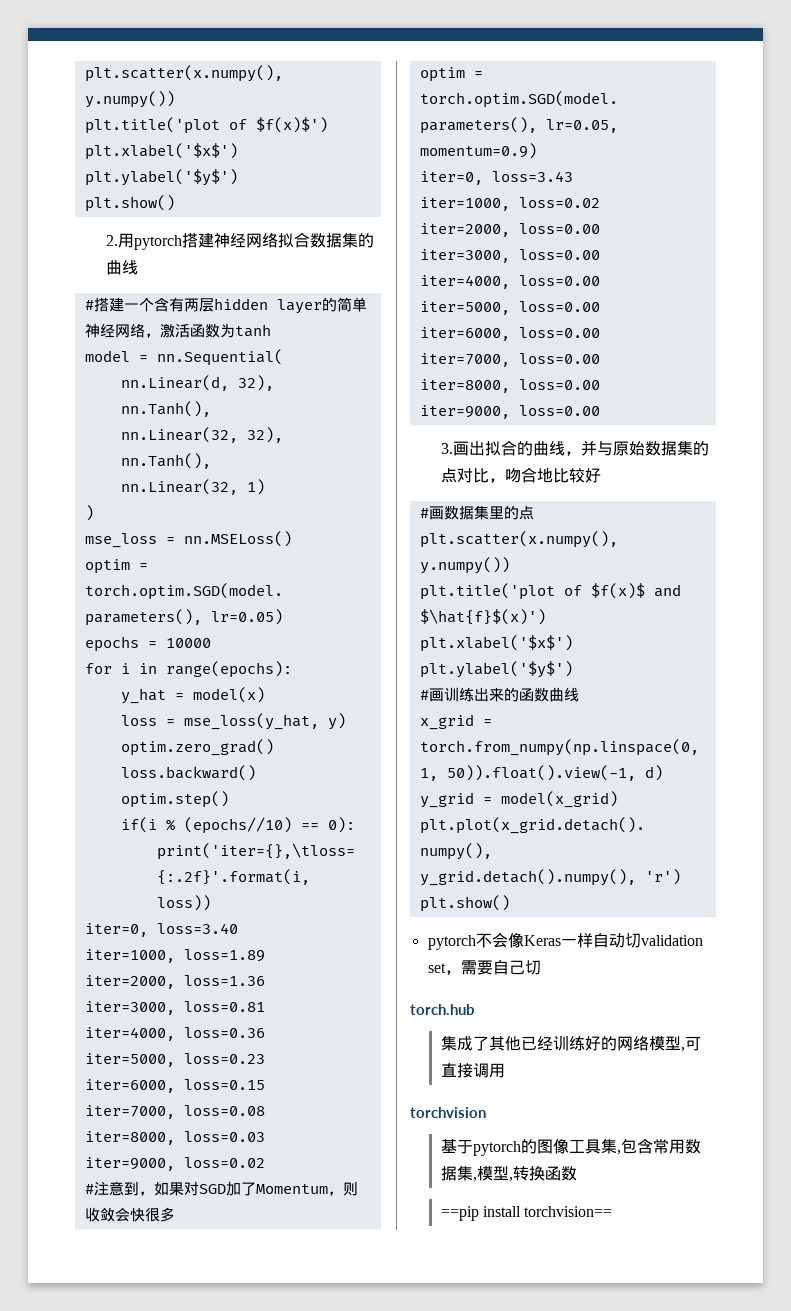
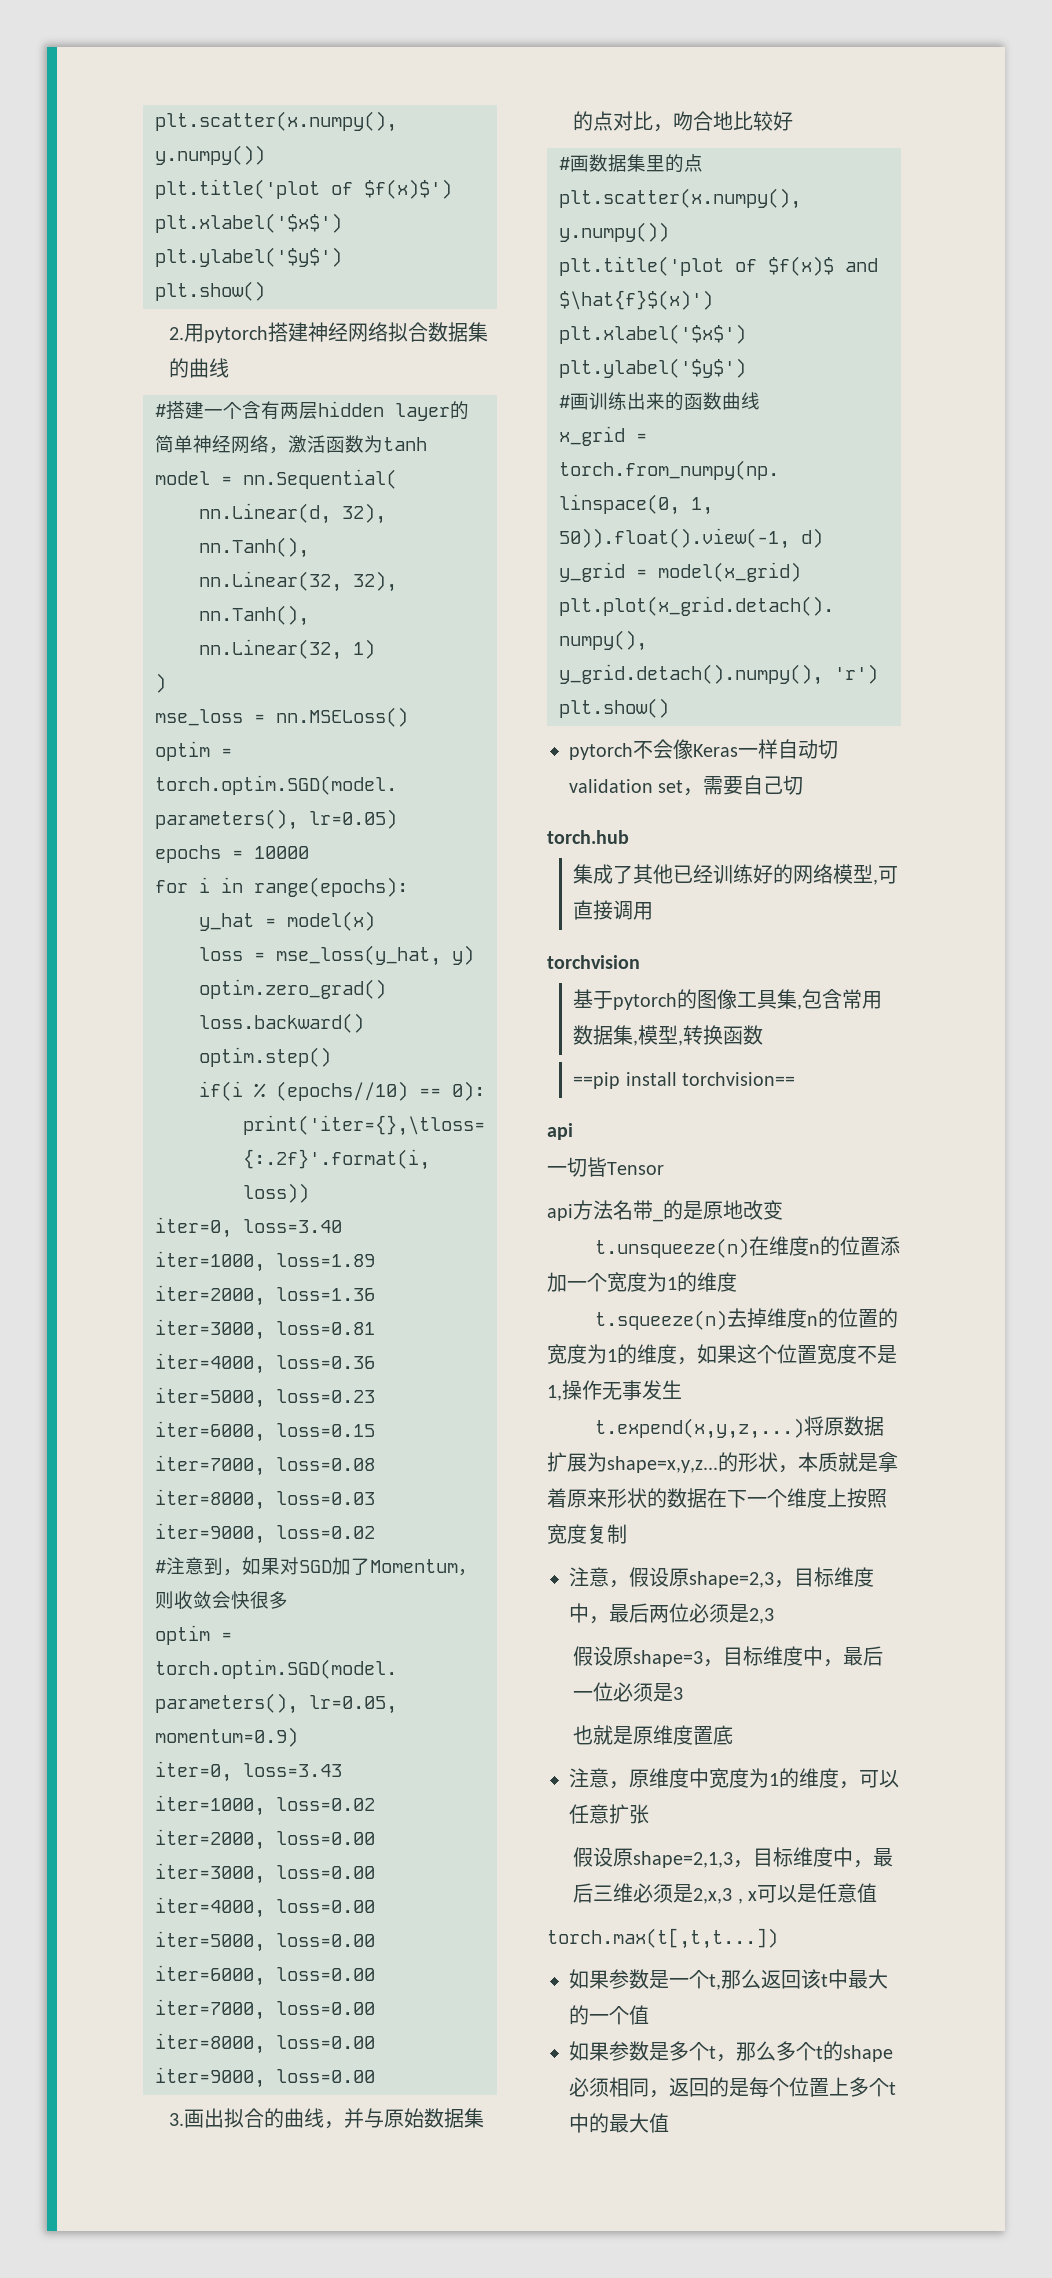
  ==pip install torchvision==
+ api
+ 一切皆Tensor
+ api方法名带_的是原地改变
+ t.unsqueeze(n)在维度n的位置添加一个宽度为1的维度
+ t.squeeze(n)去掉维度n的位置的宽度为1的维度，如果这个位置宽度不是1,操作无事发生
+ t.expend(x,y,z,...)将原数据扩展为shape=x,y,z...的形状，本质就是拿着原来形状的数据在下一个维度上按照宽度复制
+ 注意，假设原shape=2,3，目标维度中，最后两位必须是2,3
+ 假设原shape=3，目标维度中，最后一位必须是3
+ 也就是原维度置底
+ 注意，原维度中宽度为1的维度，可以任意扩张
+ 假设原shape=2,1,3，目标维度中，最后三维必须是2,x,3 , x可以是任意值
+ torch.max(t[,t,t...])
+ 如果参数是一个t,那么返回该t中最大的一个值
+ 如果参数是多个t，那么多个t的shape必须相同，返回的是每个位置上多个t中的最大值

